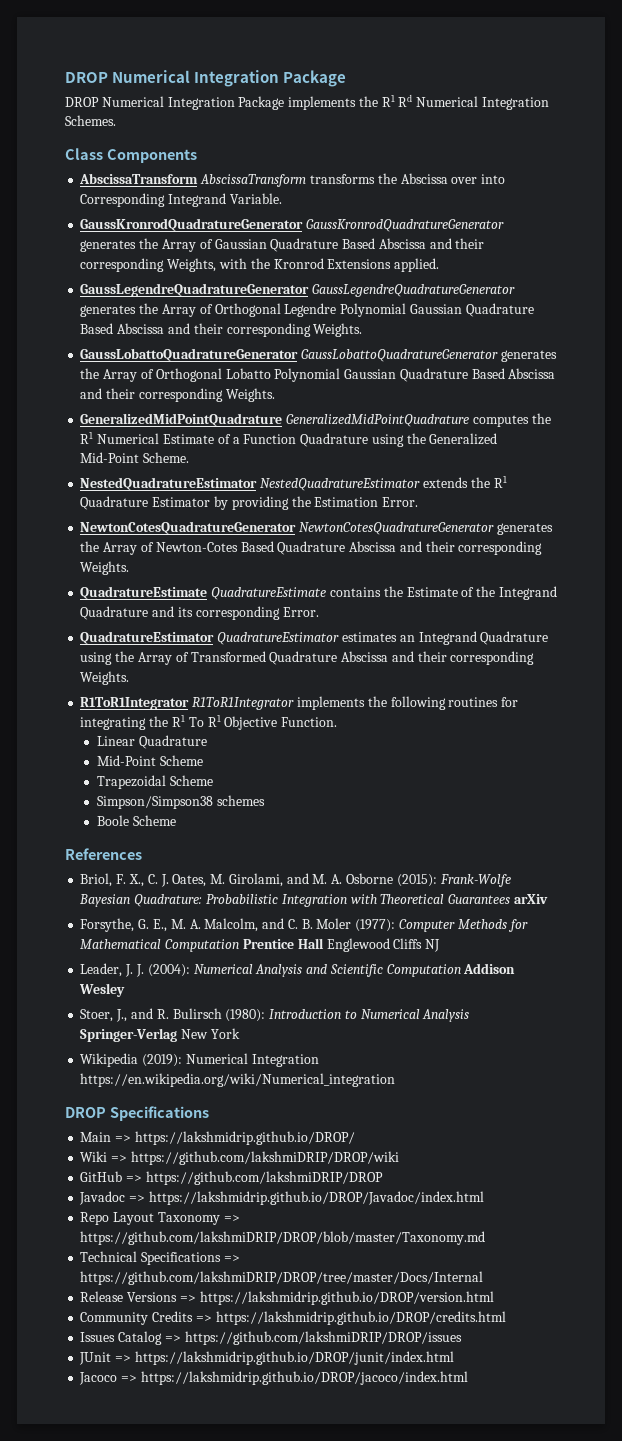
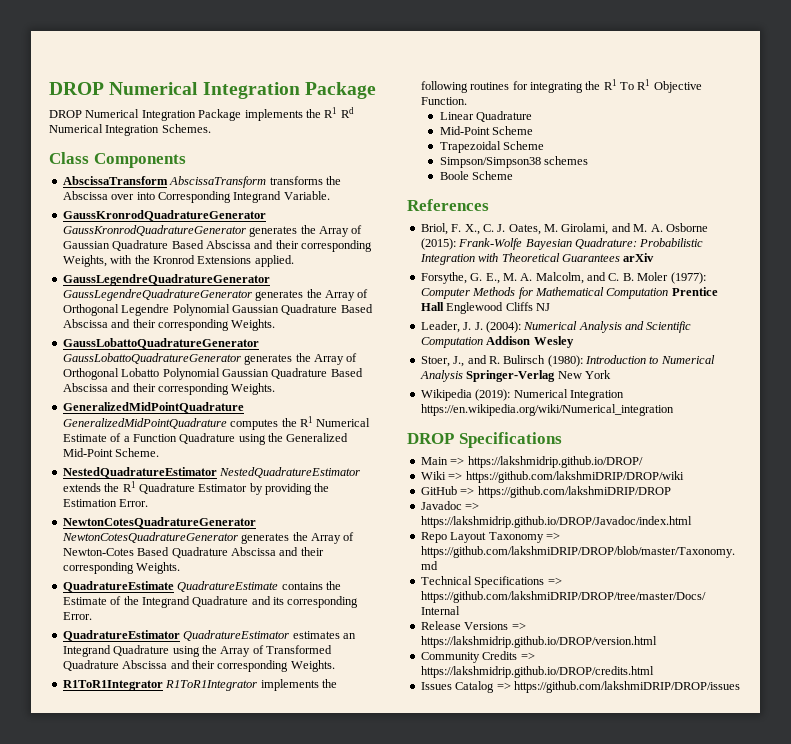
- JUnit => https://lakshmidrip.github.io/DROP/junit/index.html
- Jacoco => https://lakshmidrip.github.io/DROP/jacoco/index.html

